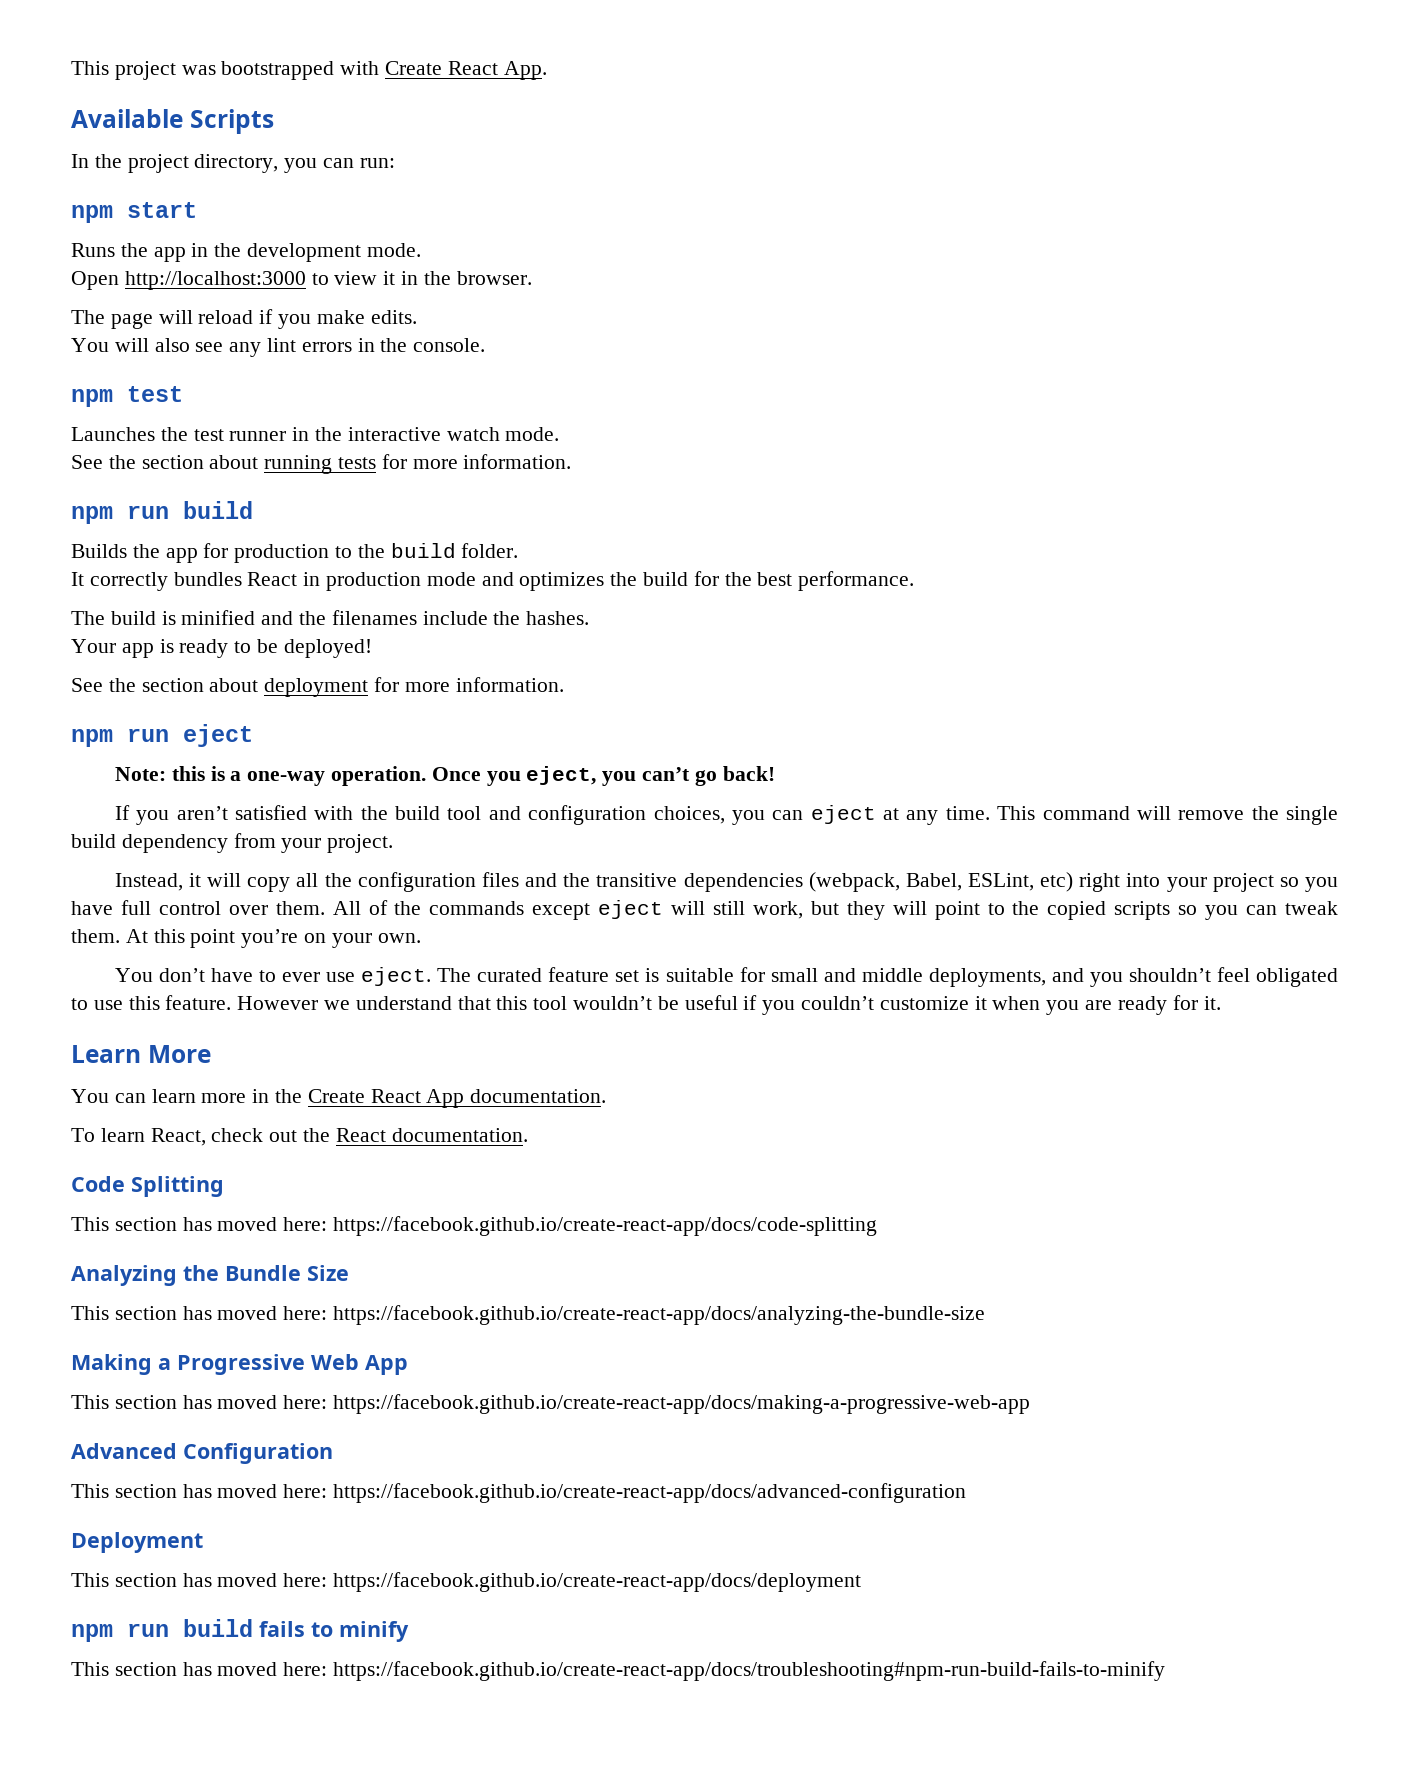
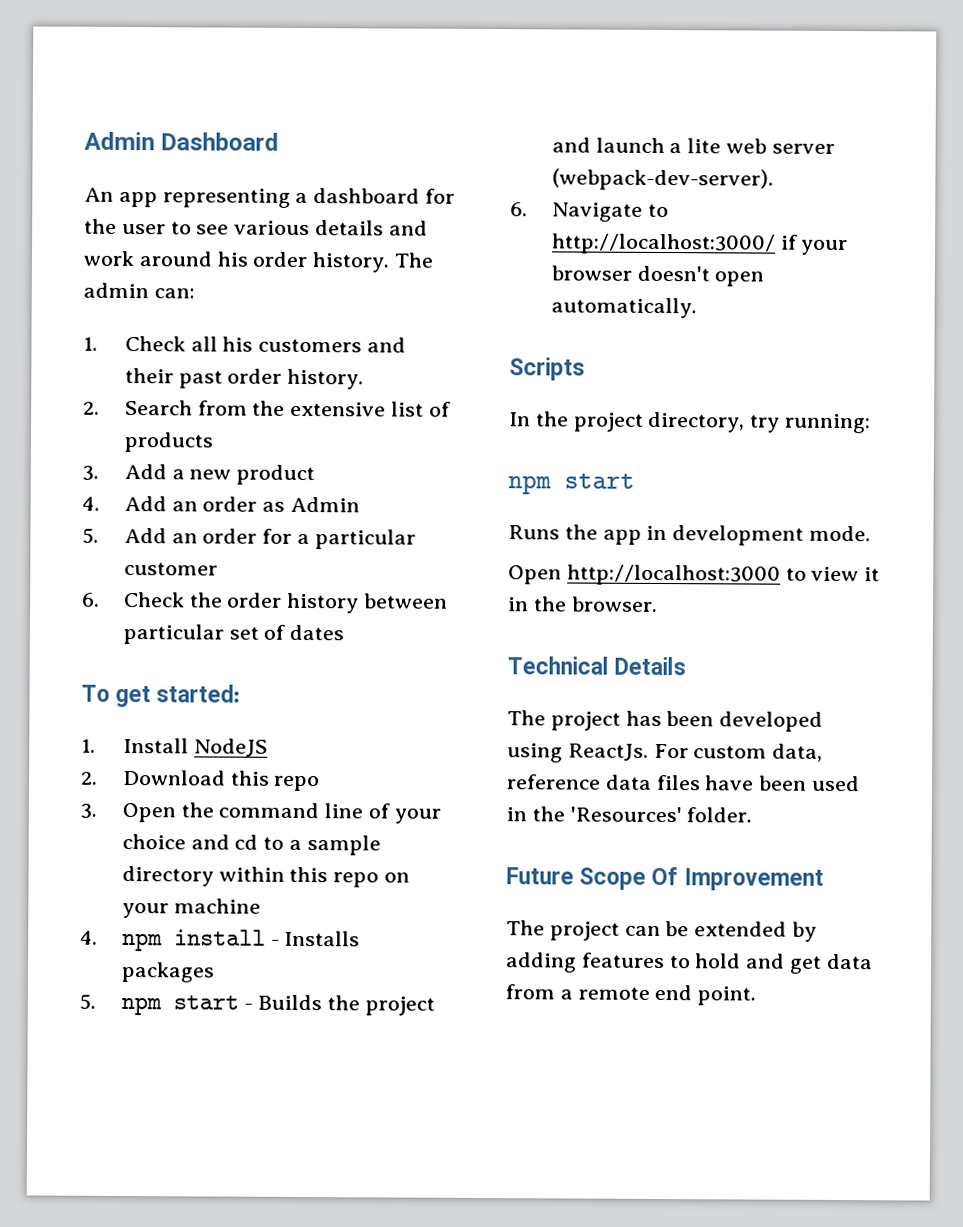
- This project was bootstrapped with Create React App.
- Available Scripts
+ Admin Dashboard
+ An app representing a dashboard for the user to see various details and work around his order history. The admin can:
+ 1. Check all his customers and their past order history.
+ 2. Search from the extensive list of products
+ 3. Add a new product
+ 4. Add an order as Admin
+ 5. Add an order for a particular customer
+ 6. Check the order history between particular set of dates
+ To get started:
+ 1. Install NodeJS
+ 2. Download this repo
+ 3. Open the command line of your choice and cd to a sample directory within this repo on your machine
+ 4. npm install - Installs packages
+ 5. npm start - Builds the project and launch a lite web server (webpack-dev-server).
+ 6. Navigate to http://localhost:3000/ if your browser doesn't open automatically.
+ Scripts
- In the project directory, you can run:
+ In the project directory, try running:
- Runs the app in the development mode.
+ Runs the app in development mode.
- The page will reload if you make edits.
- You will also see any lint errors in the console.
- npm test
- Launches the test runner in the interactive watch mode.
- See the section about running tests for more information.
- npm run build
- Builds the app for production to the build folder.
- It correctly bundles React in production mode and optimizes the build for the best performance.
- The build is minified and the filenames include the hashes.
- Your app is ready to be deployed!
- See the section about deployment for more information.
- npm run eject
- Note: this is a one-way operation. Once you eject, you can’t go back!
- If you aren’t satisfied with the build tool and configuration choices, you can eject at any time. This command will remove the single build dependency from your project.
- Instead, it will copy all the configuration files and the transitive dependencies (webpack, Babel, ESLint, etc) right into your project so you have full control over them. All of the commands except eject will still work, but they will point to the copied scripts so you can tweak them. At this point you’re on your own.
- You don’t have to ever use eject. The curated feature set is suitable for small and middle deployments, and you shouldn’t feel obligated to use this feature. However we understand that this tool wouldn’t be useful if you couldn’t customize it when you are ready for it.
- Learn More
- You can learn more in the Create React App documentation.
- To learn React, check out the React documentation.
- Code Splitting
- This section has moved here: https://facebook.github.io/create-react-app/docs/code-splitting
- Analyzing the Bundle Size
- This section has moved here: https://facebook.github.io/create-react-app/docs/analyzing-the-bundle-size
- Making a Progressive Web App
- This section has moved here: https://facebook.github.io/create-react-app/docs/making-a-progressive-web-app
- Advanced Configuration
- This section has moved here: https://facebook.github.io/create-react-app/docs/advanced-configuration
- Deployment
- This section has moved here: https://facebook.github.io/create-react-app/docs/deployment
- npm run build fails to minify
- This section has moved here: https://facebook.github.io/create-react-app/docs/troubleshooting#npm-run-build-fails-to-minify
+ Technical Details
+ The project has been developed using ReactJs. For custom data, reference data files have been used in the 'Resources' folder.
+ Future Scope Of Improvement
+ The project can be extended by adding features to hold and get data from a remote end point.

